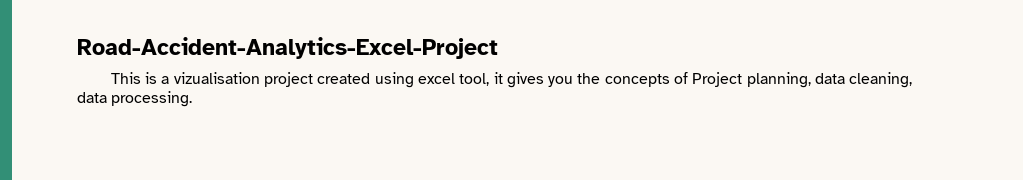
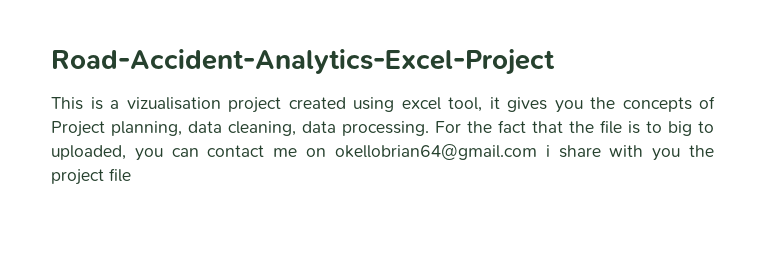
+ For the fact that the file is to big to uploaded, you can contact me on okellobrian64@gmail.com i share with you the project file

